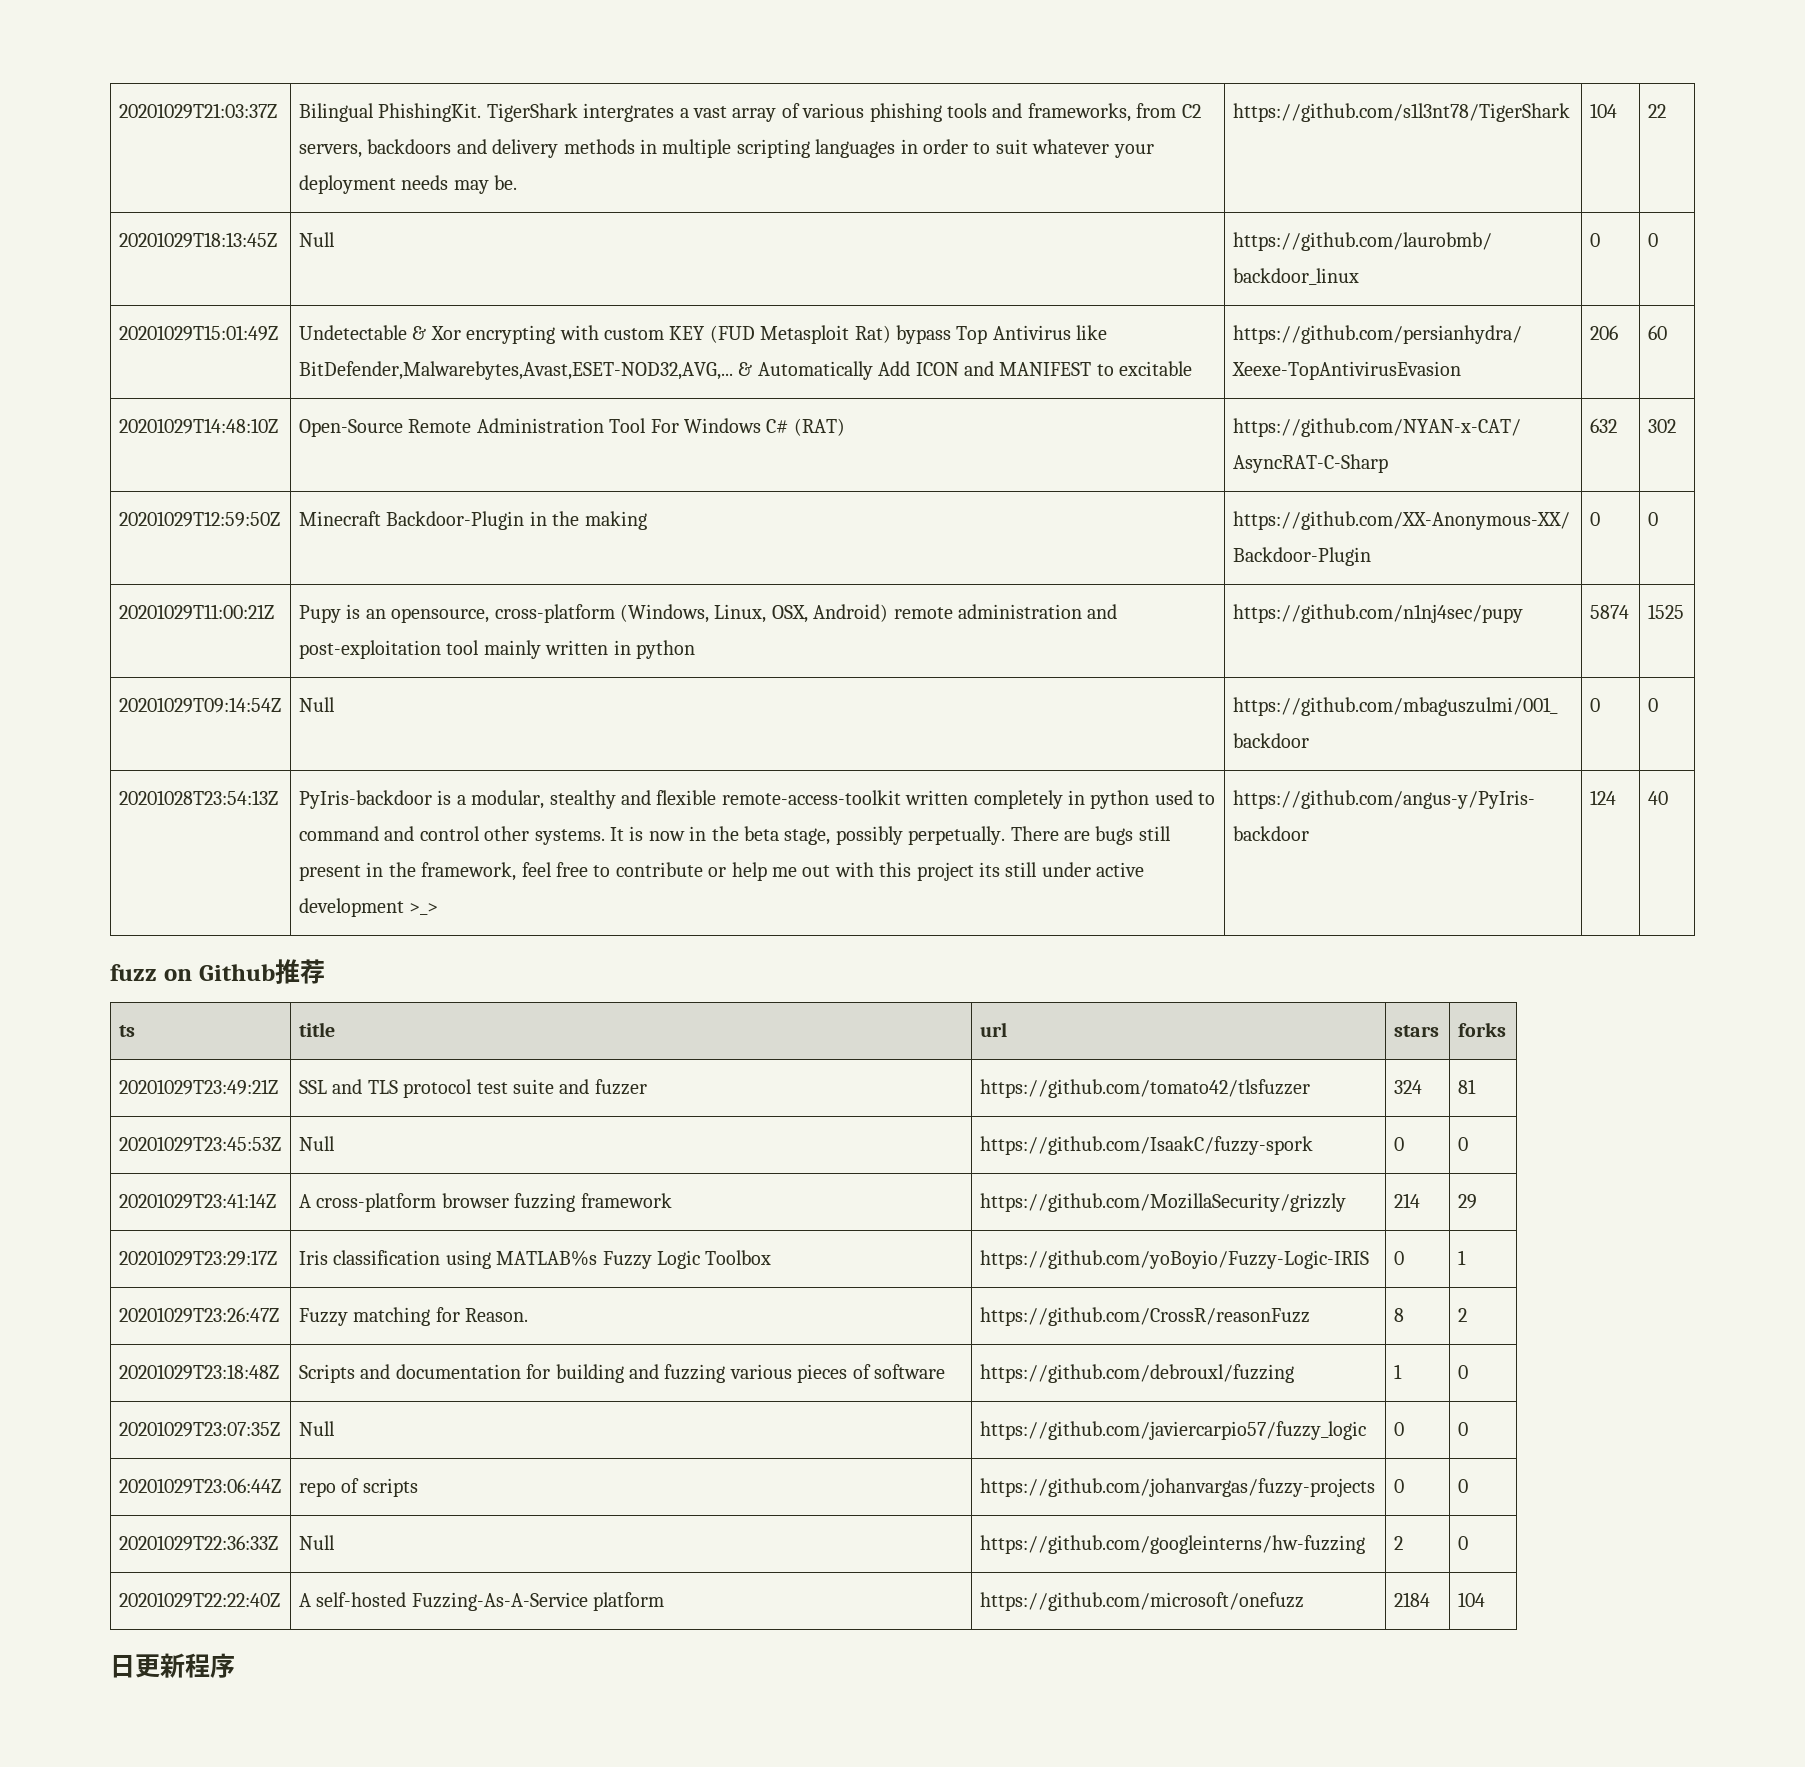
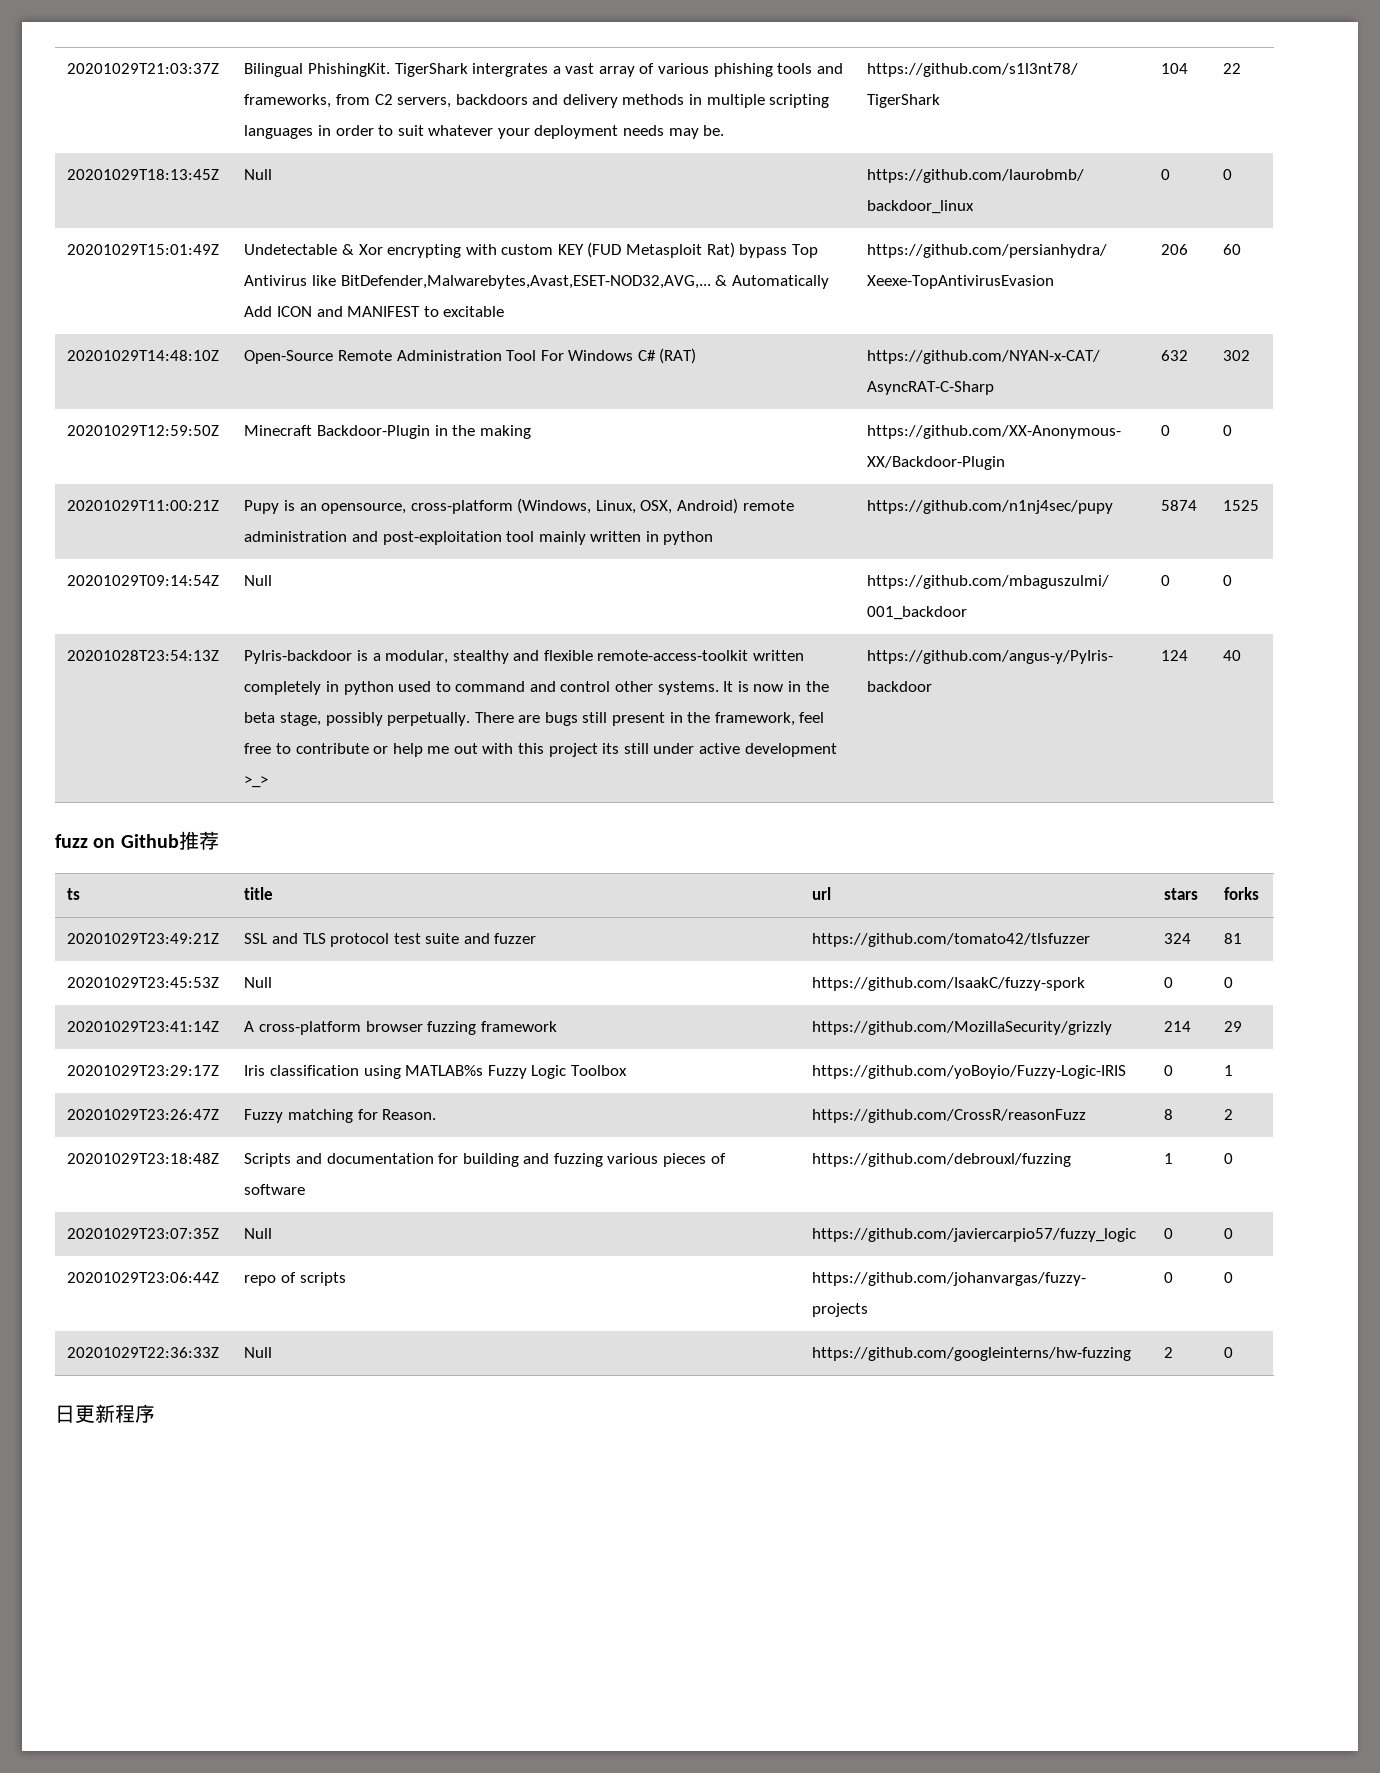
- 20201029T22:22:40Z | A self-hosted Fuzzing-As-A-Service platform | https://github.com/microsoft/onefuzz | 2184 | 104

